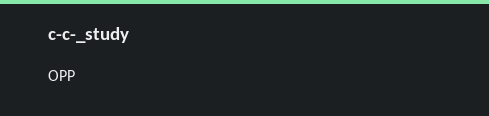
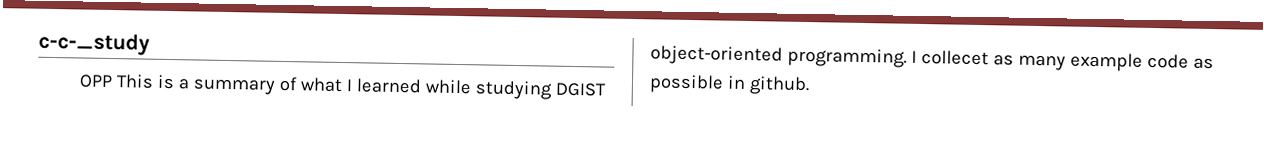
- OPP
+ OPP This is a summary of what I learned while studying DGIST object-oriented programming. I collecet as many example code as possible in github.

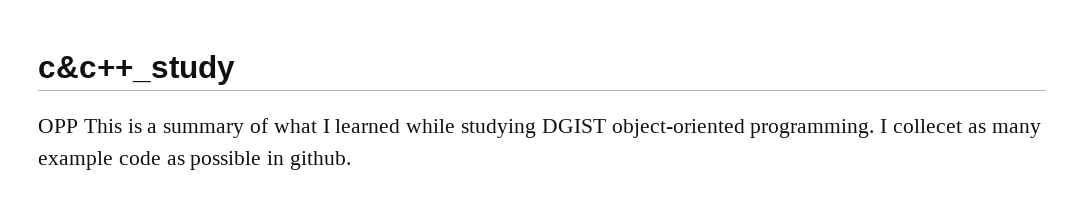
- c-c-_study
+ c&c++_study

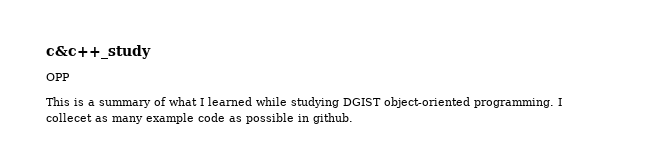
- OPP This is a summary of what I learned while studying DGIST object-oriented programming.
+ OPP
+ This is a summary of what I learned while studying DGIST object-oriented programming.

